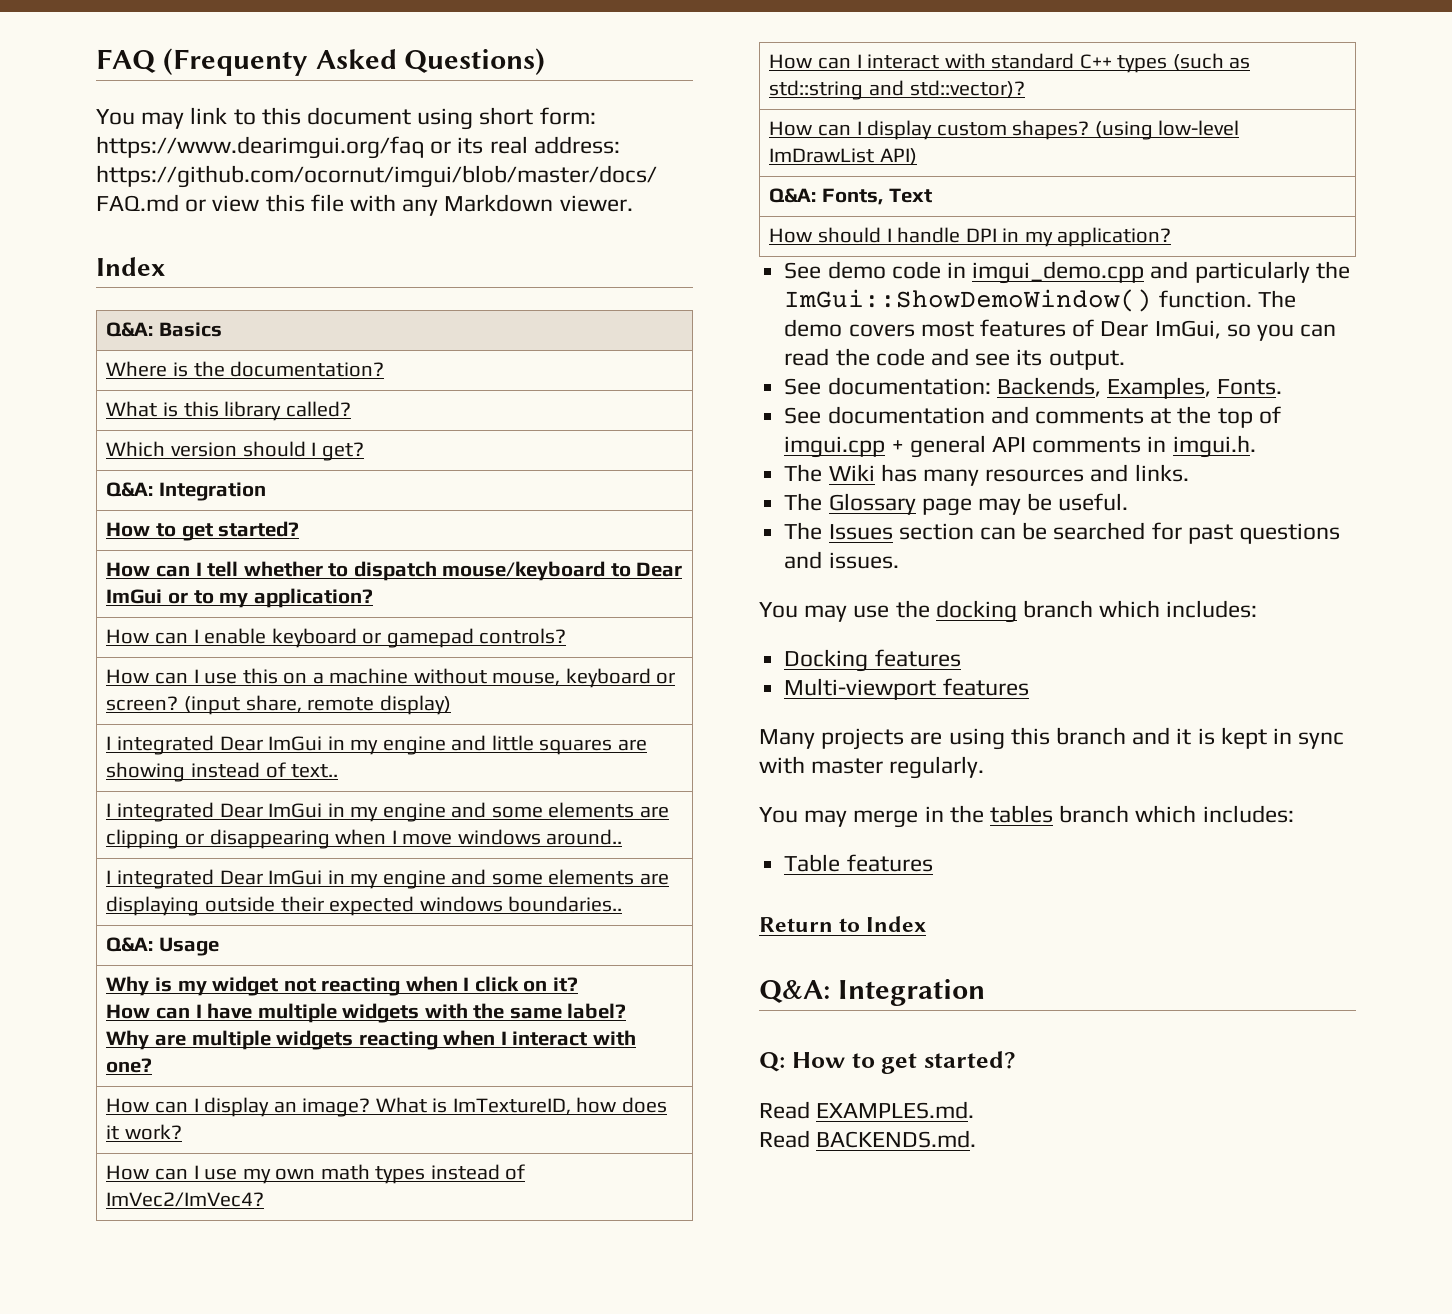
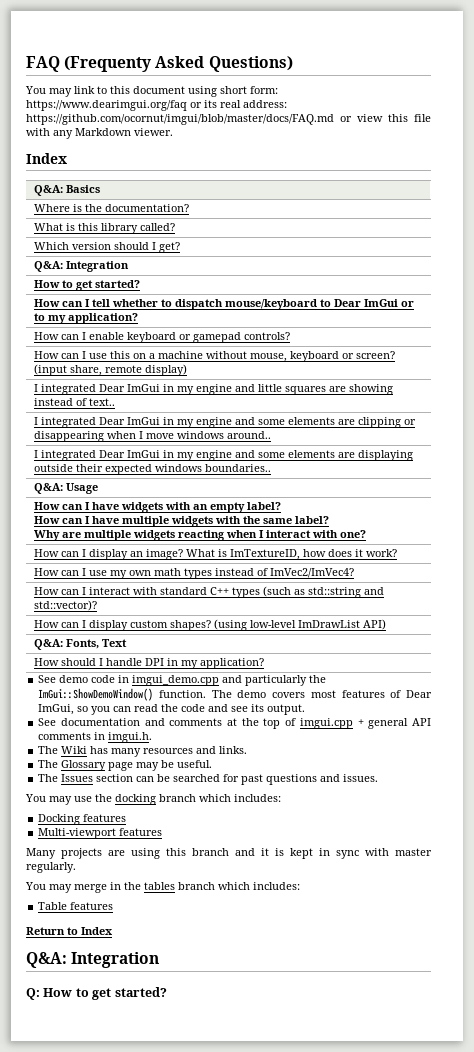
- Why is my widget not reacting when I click on it?
+ How can I have widgets with an empty label?
- See documentation: Backends, Examples, Fonts.
- Read EXAMPLES.md.
- Read BACKENDS.md.

